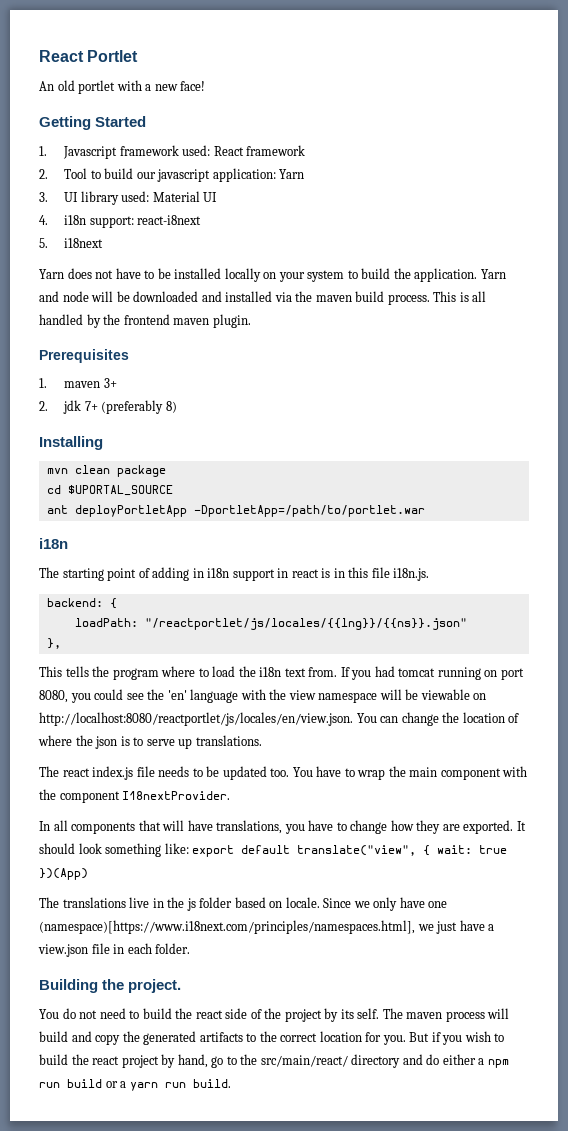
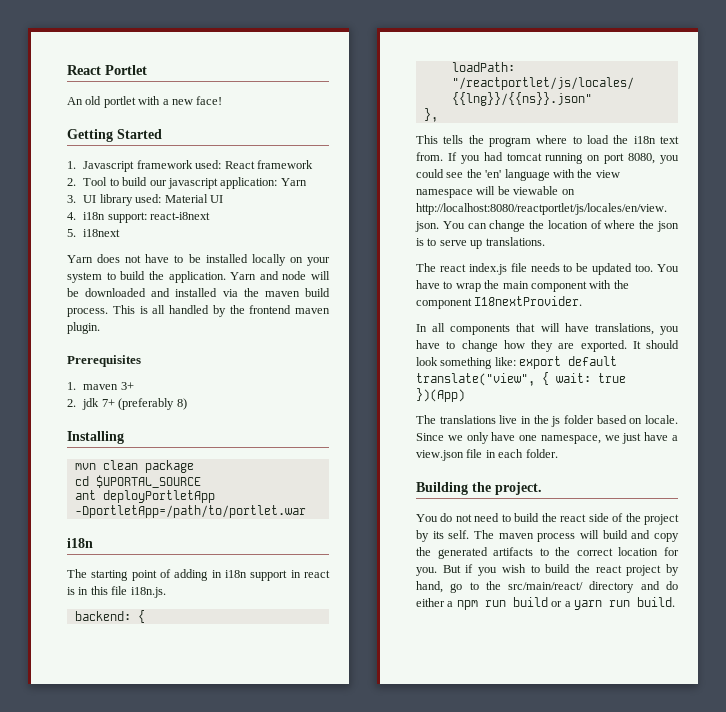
- Since we only have one (namespace)[https://www.i18next.com/principles/namespaces.html], we just have a view.json file in each folder.
+ Since we only have one namespace, we just have a view.json file in each folder.

